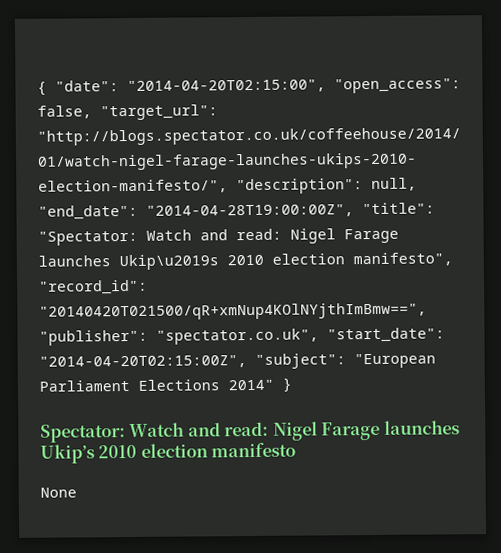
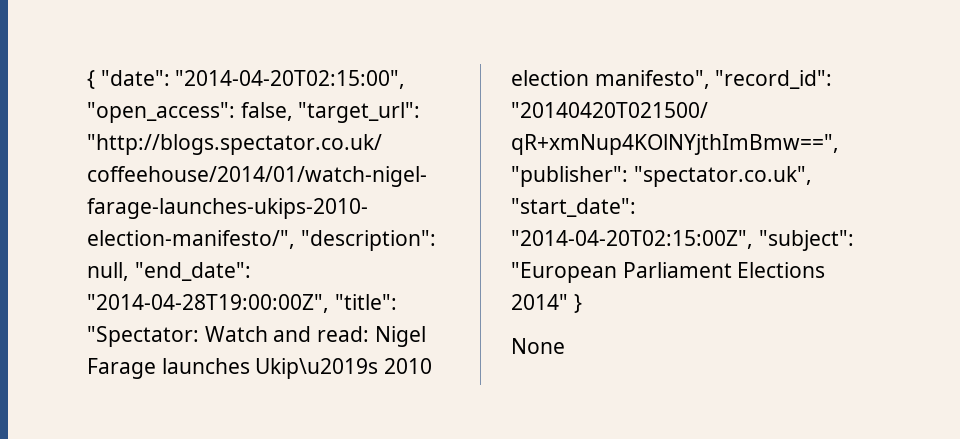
- Spectator: Watch and read: Nigel Farage launches Ukip’s 2010 election manifesto

